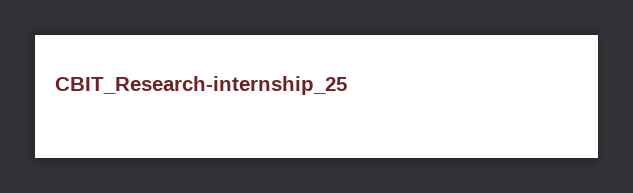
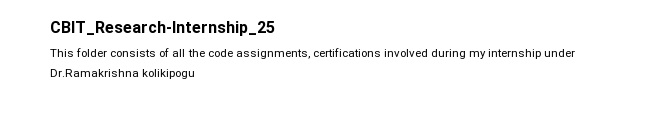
- CBIT_Research-internship_25
+ CBIT_Research-Internship_25
+ This folder consists of all the code assignments, certifications involved during my internship under Dr.Ramakrishna kolikipogu

